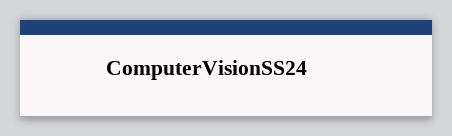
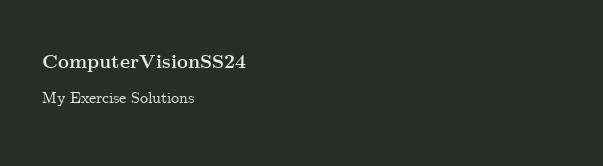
+ My Exercise Solutions

